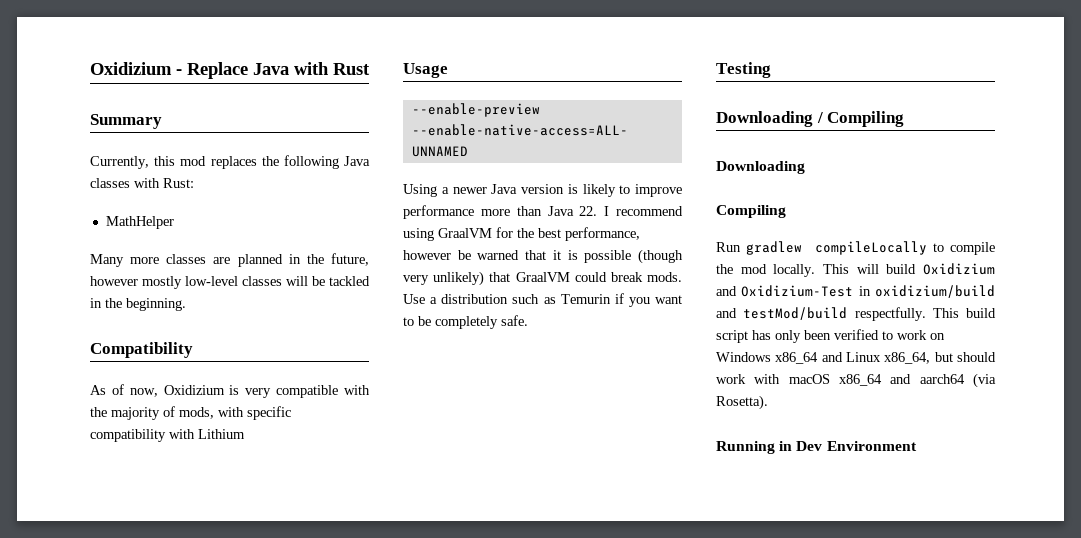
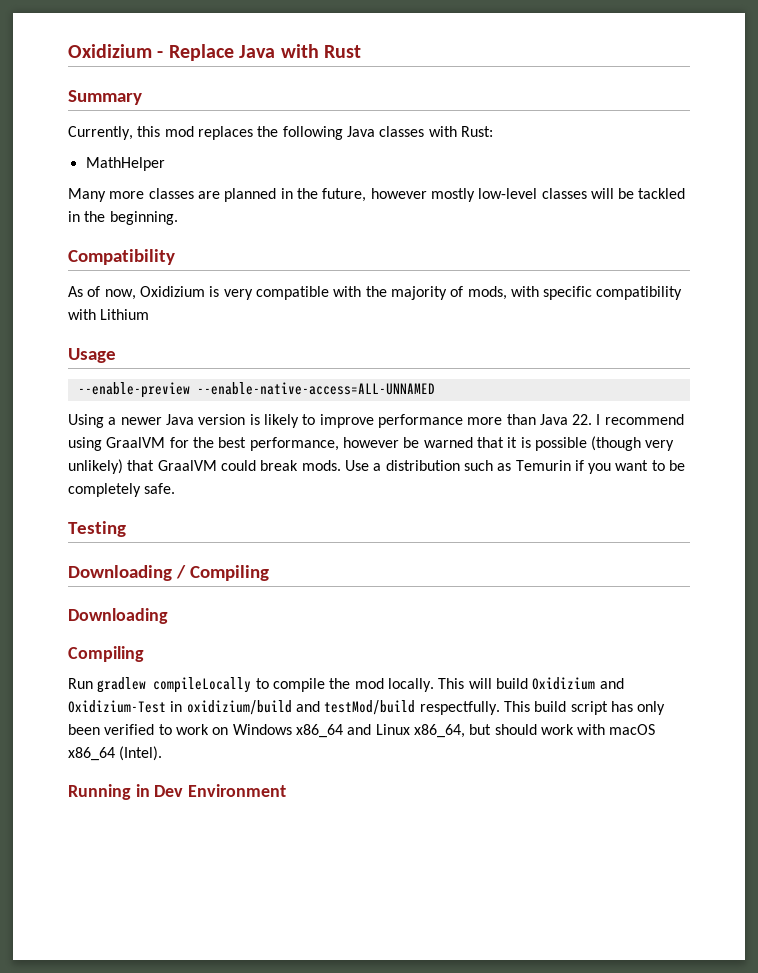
- This build script has only been verified to work on Windows x86_64 and Linux x86_64, but should work with macOS x86_64 and aarch64 (via Rosetta).
+ This build script has only been verified to work on Windows x86_64 and Linux x86_64, but should work with macOS x86_64 (Intel).

